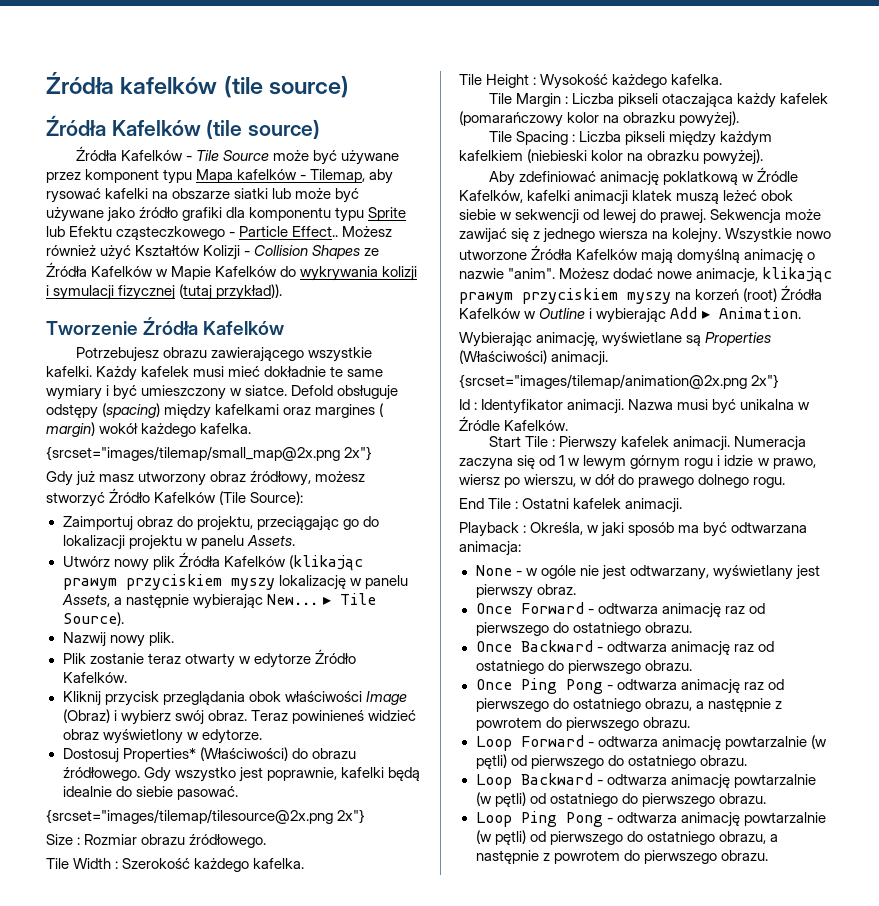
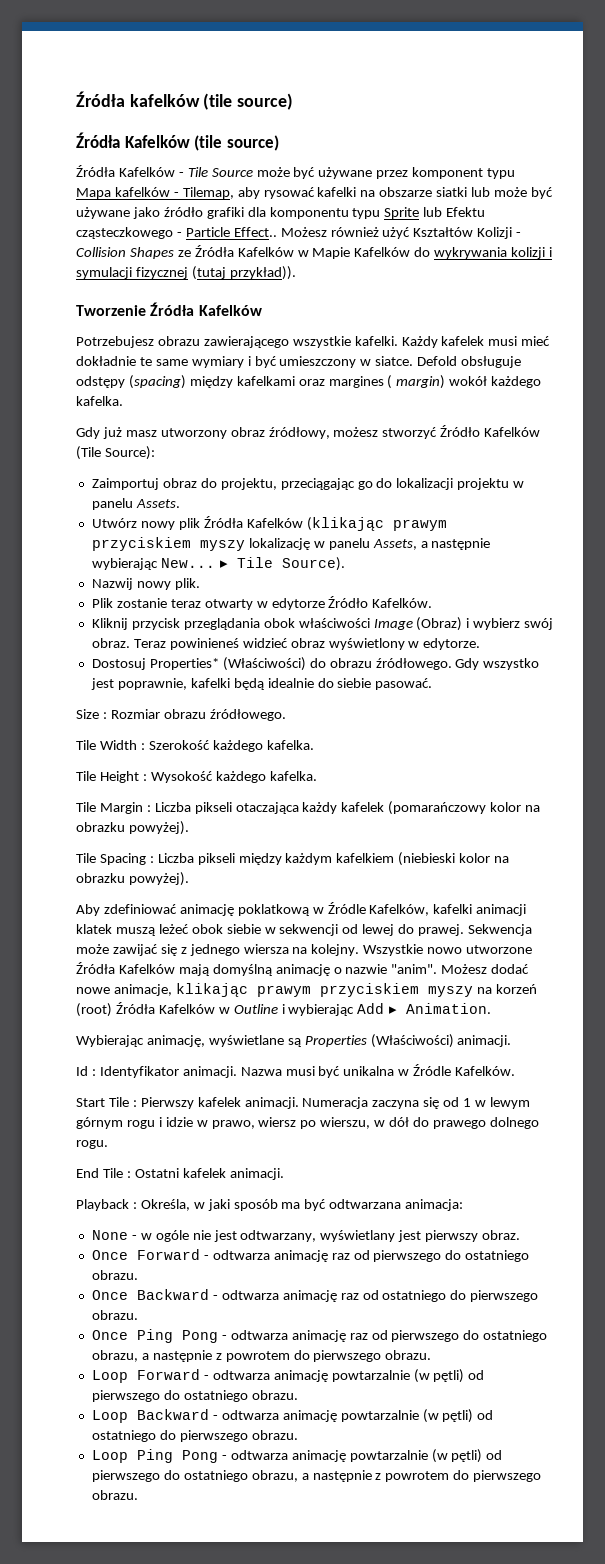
- {srcset="images/tilemap/small_map@2x.png 2x"}
- {srcset="images/tilemap/tilesource@2x.png 2x"}
- {srcset="images/tilemap/animation@2x.png 2x"}

